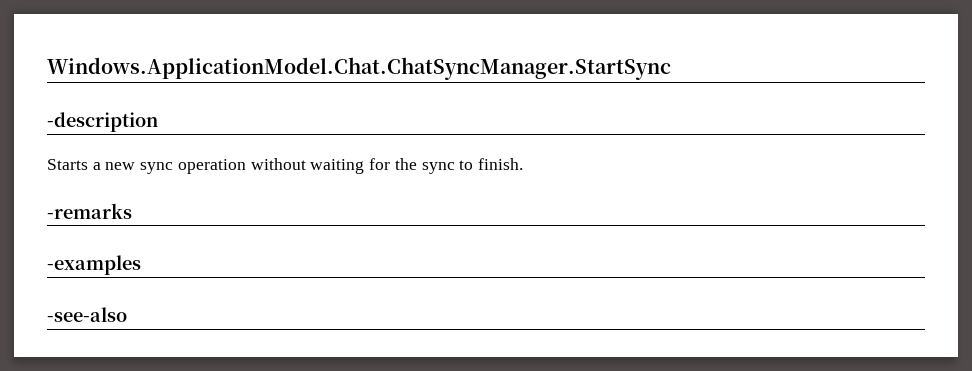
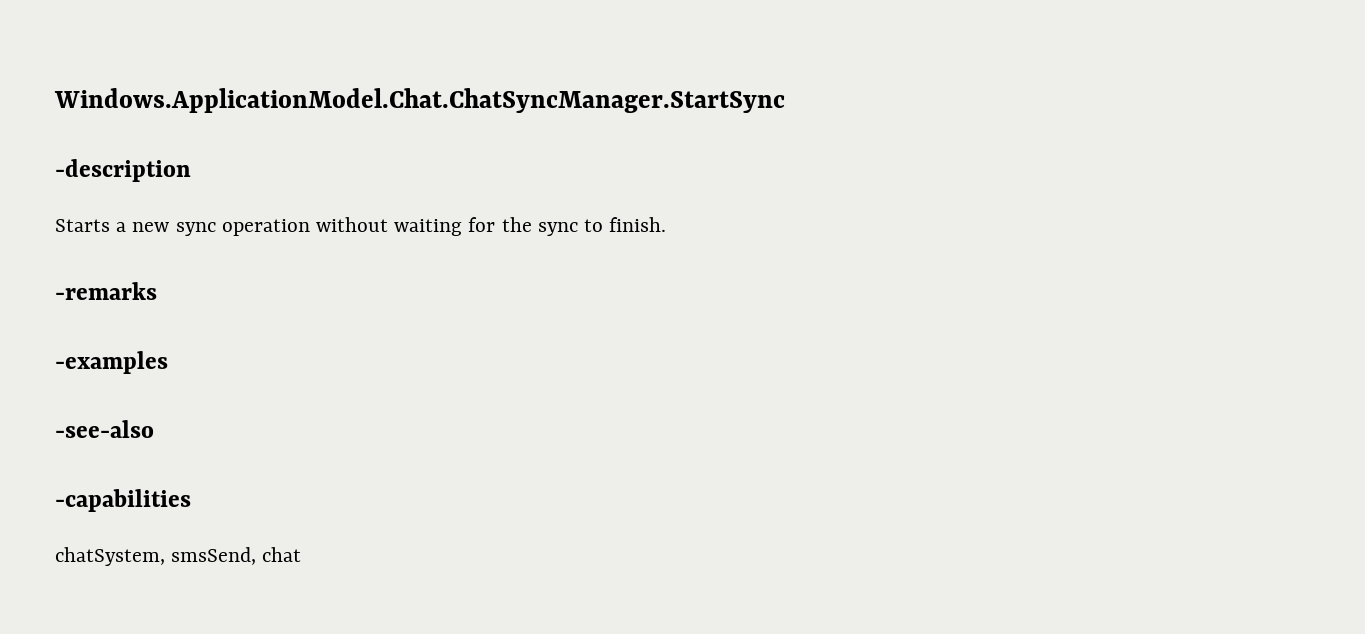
+ -capabilities
+ chatSystem, smsSend, chat

